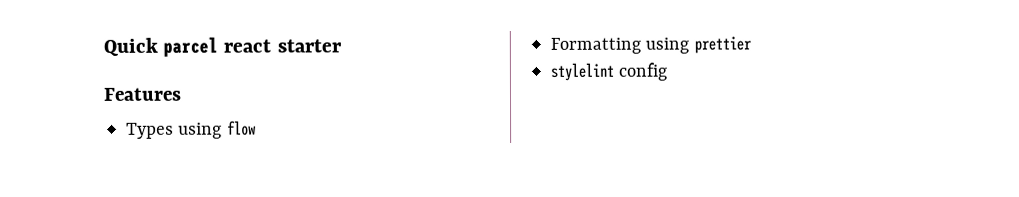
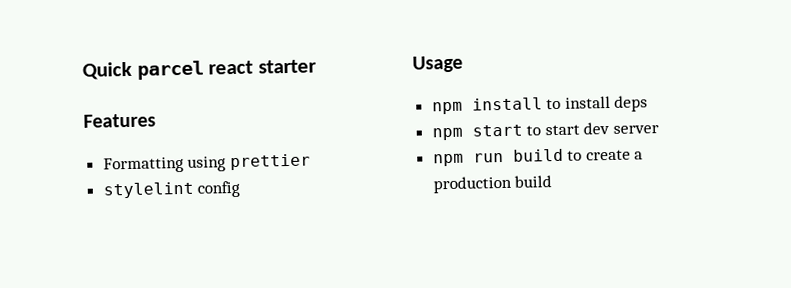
- Types using flow
+ Usage
+ npm install to install deps
+ npm start to start dev server
+ npm run build to create a production build

